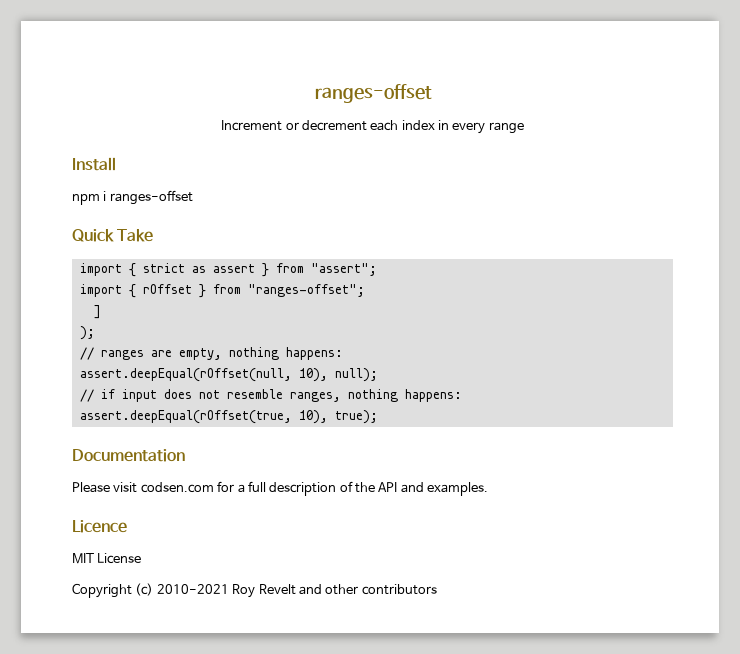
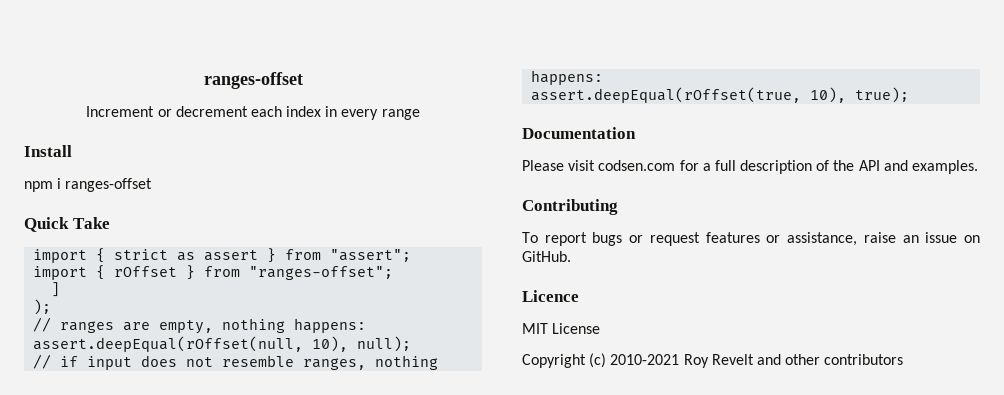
+ Contributing
+ To report bugs or request features or assistance, raise an issue on GitHub.

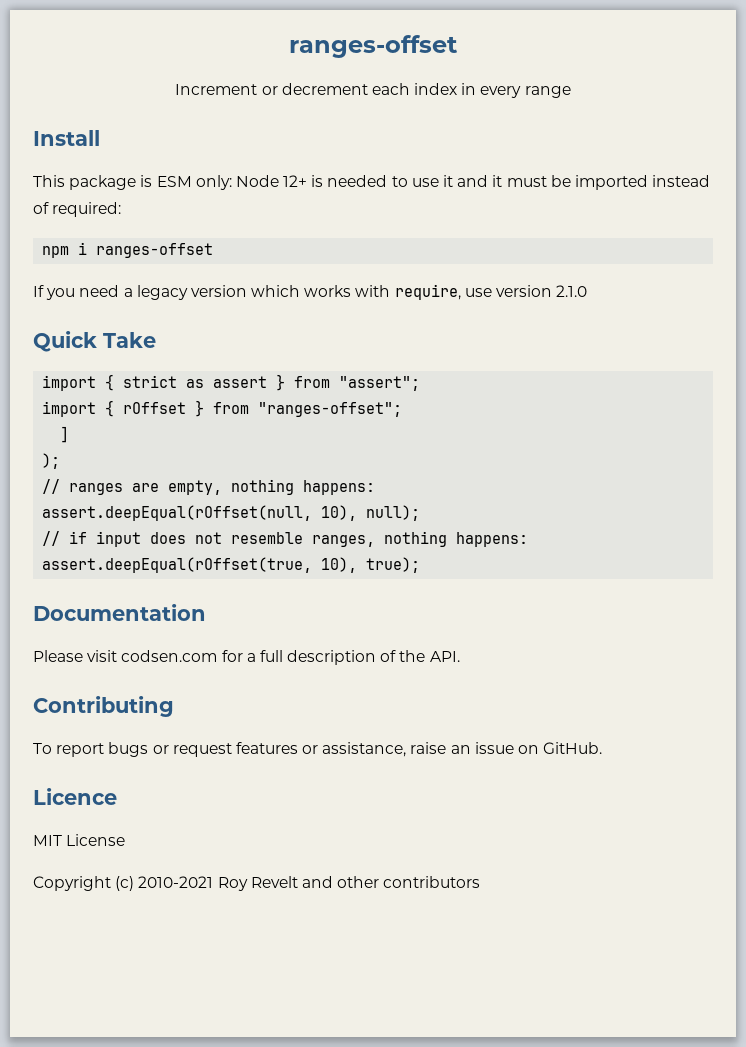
+ This package is ESM only: Node 12+ is needed to use it and it must be imported instead of required:
  npm i ranges-offset
+ If you need a legacy version which works with require, use version 2.1.0
- Please visit codsen.com for a full description of the API and examples.
+ Please visit codsen.com for a full description of the API.

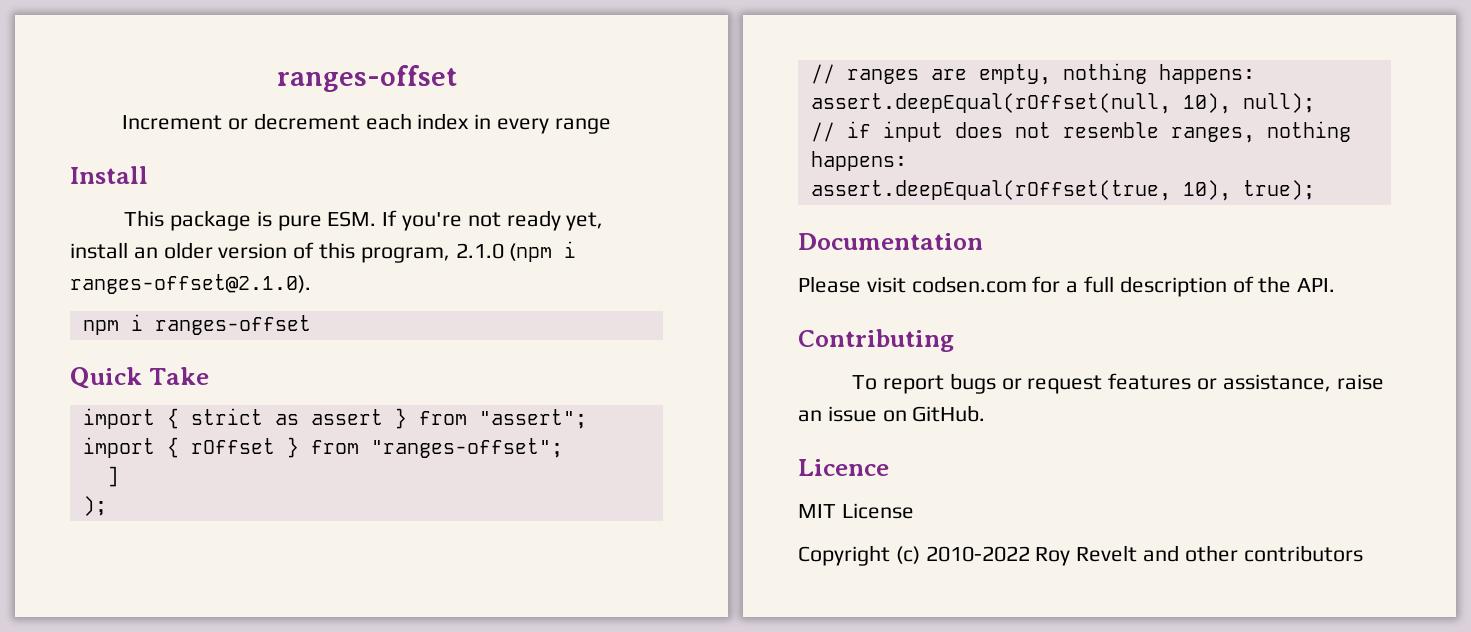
- This package is ESM only: Node 12+ is needed to use it and it must be imported instead of required:
+ This package is pure ESM. If you're not ready yet, install an older version of this program, 2.1.0 (npm i ranges-offset@2.1.0).
  npm i ranges-offset
- If you need a legacy version which works with require, use version 2.1.0
- Copyright (c) 2010-2021 Roy Revelt and other contributors
+ Copyright (c) 2010-2022 Roy Revelt and other contributors

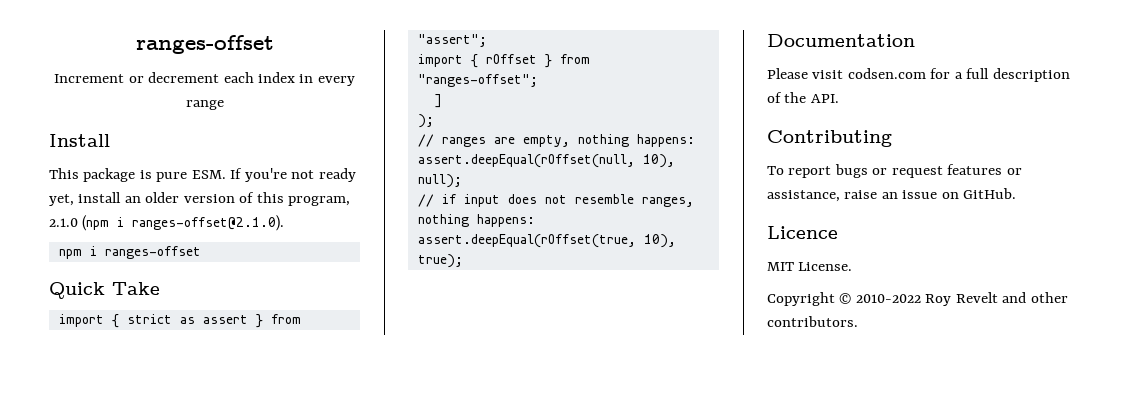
- MIT License
+ MIT License.
- Copyright (c) 2010-2022 Roy Revelt and other contributors
+ Copyright © 2010-2022 Roy Revelt and other contributors.

